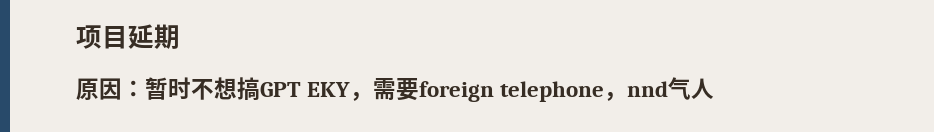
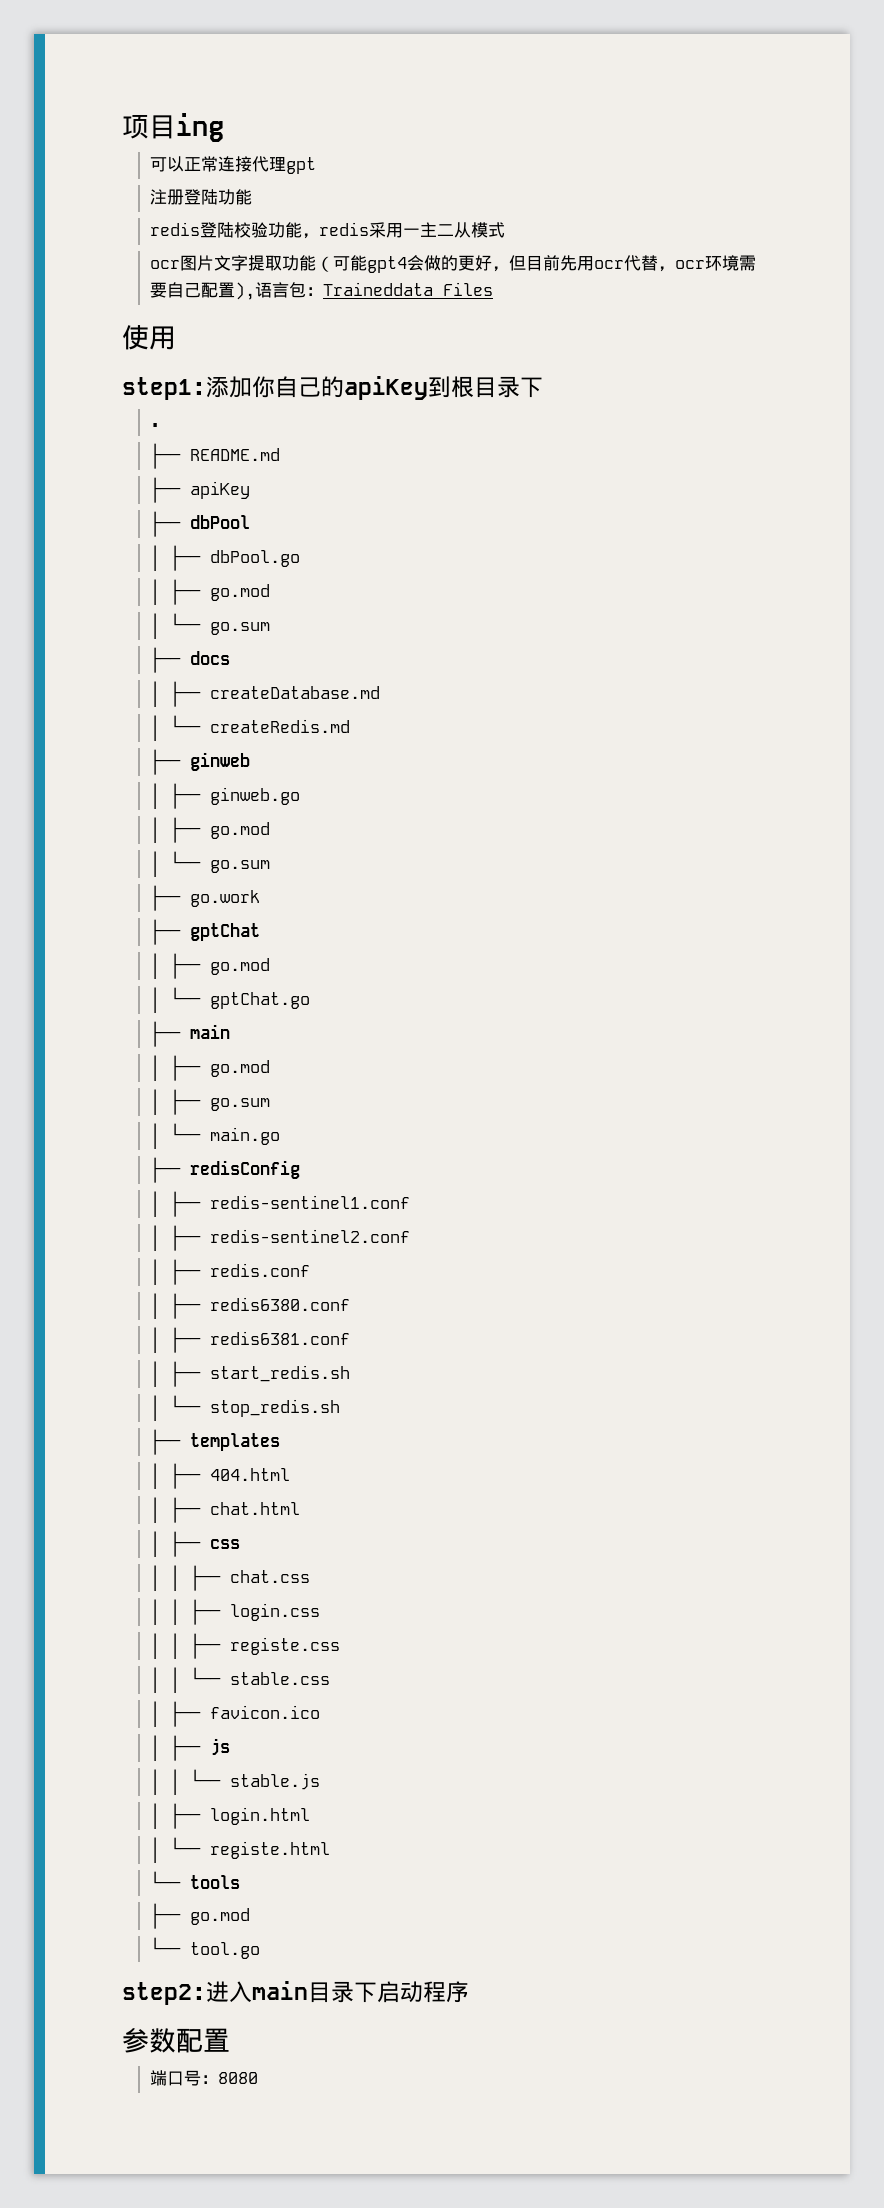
- 项目延期
- 原因：暂时不想搞GPT EKY，需要foreign telephone，nnd气人
+ 项目ing
+ 可以正常连接代理gpt
+ 注册登陆功能
+ redis登陆校验功能，redis采用一主二从模式
+ ocr图片文字提取功能（可能gpt4会做的更好，但目前先用ocr代替，ocr环境需要自己配置),语言包：Traineddata Files
+ 使用
+ step1:添加你自己的apiKey到根目录下
+ .
+ ├── README.md
+ ├── apiKey
+ ├── dbPool
+ │ ├── dbPool.go
+ │ ├── go.mod
+ │ └── go.sum
+ ├── docs
+ │ ├── createDatabase.md
+ │ └── createRedis.md
+ ├── ginweb
+ │ ├── ginweb.go
+ │ ├── go.mod
+ │ └── go.sum
+ ├── go.work
+ ├── gptChat
+ │ ├── go.mod
+ │ └── gptChat.go
+ ├── main
+ │ ├── go.mod
+ │ ├── go.sum
+ │ └── main.go
+ ├── redisConfig
+ │ ├── redis-sentinel1.conf
+ │ ├── redis-sentinel2.conf
+ │ ├── redis.conf
+ │ ├── redis6380.conf
+ │ ├── redis6381.conf
+ │ ├── start_redis.sh
+ │ └── stop_redis.sh
+ ├── templates
+ │ ├── 404.html
+ │ ├── chat.html
+ │ ├── css
+ │ │ ├── chat.css
+ │ │ ├── login.css
+ │ │ ├── registe.css
+ │ │ └── stable.css
+ │ ├── favicon.ico
+ │ ├── js
+ │ │ └── stable.js
+ │ ├── login.html
+ │ └── registe.html
+ └── tools
+ ├── go.mod
+ └── tool.go
+ step2:进入main目录下启动程序
+ 参数配置
+ 端口号：8080

